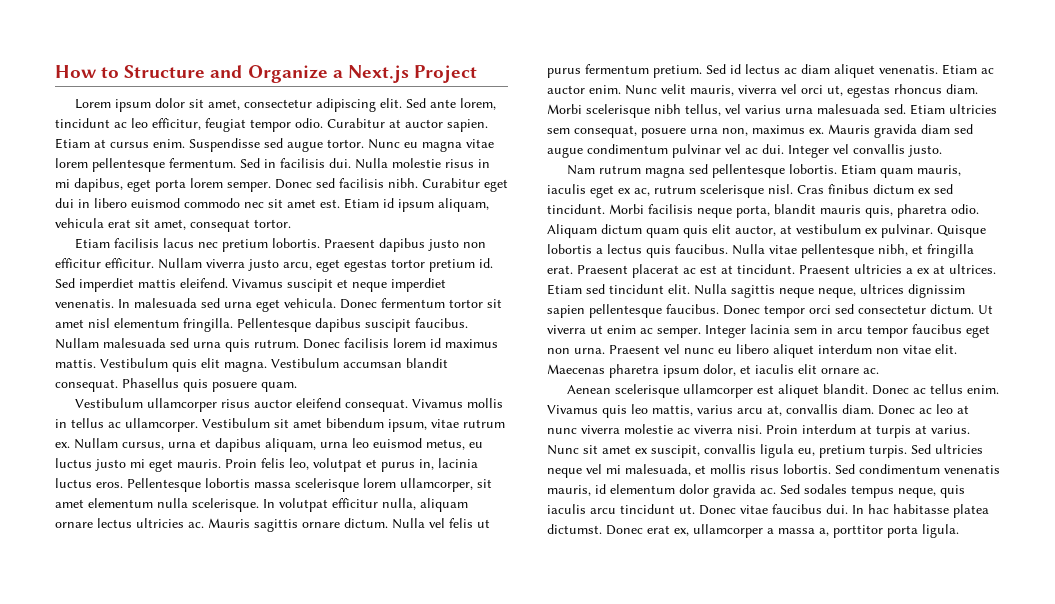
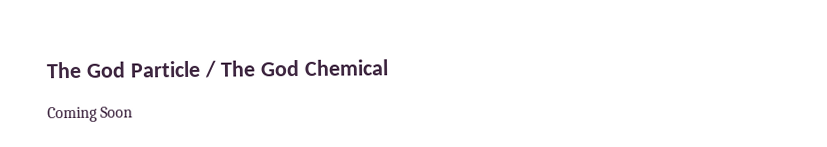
- How to Structure and Organize a Next.js Project
- Lorem ipsum dolor sit amet, consectetur adipiscing elit. Sed ante lorem, tincidunt ac leo efficitur, feugiat tempor odio. Curabitur at auctor sapien. Etiam at cursus enim. Suspendisse sed augue tortor. Nunc eu magna vitae lorem pellentesque fermentum. Sed in facilisis dui. Nulla molestie risus in mi dapibus, eget porta lorem semper. Donec sed facilisis nibh. Curabitur eget dui in libero euismod commodo nec sit amet est. Etiam id ipsum aliquam, vehicula erat sit amet, consequat tortor.
- Etiam facilisis lacus nec pretium lobortis. Praesent dapibus justo non efficitur efficitur. Nullam viverra justo arcu, eget egestas tortor pretium id. Sed imperdiet mattis eleifend. Vivamus suscipit et neque imperdiet venenatis. In malesuada sed urna eget vehicula. Donec fermentum tortor sit amet nisl elementum fringilla. Pellentesque dapibus suscipit faucibus. Nullam malesuada sed urna quis rutrum. Donec facilisis lorem id maximus mattis. Vestibulum quis elit magna. Vestibulum accumsan blandit consequat. Phasellus quis posuere quam.
- Vestibulum ullamcorper risus auctor eleifend consequat. Vivamus mollis in tellus ac ullamcorper. Vestibulum sit amet bibendum ipsum, vitae rutrum ex. Nullam cursus, urna et dapibus aliquam, urna leo euismod metus, eu luctus justo mi eget mauris. Proin felis leo, volutpat et purus in, lacinia luctus eros. Pellentesque lobortis massa scelerisque lorem ullamcorper, sit amet elementum nulla scelerisque. In volutpat efficitur nulla, aliquam ornare lectus ultricies ac. Mauris sagittis ornare dictum. Nulla vel felis ut purus fermentum pretium. Sed id lectus ac diam aliquet venenatis. Etiam ac auctor enim. Nunc velit mauris, viverra vel orci ut, egestas rhoncus diam. Morbi scelerisque nibh tellus, vel varius urna malesuada sed. Etiam ultricies sem consequat, posuere urna non, maximus ex. Mauris gravida diam sed augue condimentum pulvinar vel ac dui. Integer vel convallis justo.
- Nam rutrum magna sed pellentesque lobortis. Etiam quam mauris, iaculis eget ex ac, rutrum scelerisque nisl. Cras finibus dictum ex sed tincidunt. Morbi facilisis neque porta, blandit mauris quis, pharetra odio. Aliquam dictum quam quis elit auctor, at vestibulum ex pulvinar. Quisque lobortis a lectus quis faucibus. Nulla vitae pellentesque nibh, et fringilla erat. Praesent placerat ac est at tincidunt. Praesent ultricies a ex at ultrices. Etiam sed tincidunt elit. Nulla sagittis neque neque, ultrices dignissim sapien pellentesque faucibus. Donec tempor orci sed consectetur dictum. Ut viverra ut enim ac semper. Integer lacinia sem in arcu tempor faucibus eget non urna. Praesent vel nunc eu libero aliquet interdum non vitae elit. Maecenas pharetra ipsum dolor, et iaculis elit ornare ac.
- Aenean scelerisque ullamcorper est aliquet blandit. Donec ac tellus enim. Vivamus quis leo mattis, varius arcu at, convallis diam. Donec ac leo at nunc viverra molestie ac viverra nisi. Proin interdum at turpis at varius. Nunc sit amet ex suscipit, convallis ligula eu, pretium turpis. Sed ultricies neque vel mi malesuada, et mollis risus lobortis. Sed condimentum venenatis mauris, id elementum dolor gravida ac. Sed sodales tempus neque, quis iaculis arcu tincidunt ut. Donec vitae faucibus dui. In hac habitasse platea dictumst. Donec erat ex, ullamcorper a massa a, porttitor porta ligula.
+ The God Particle / The God Chemical
+ Coming Soon

